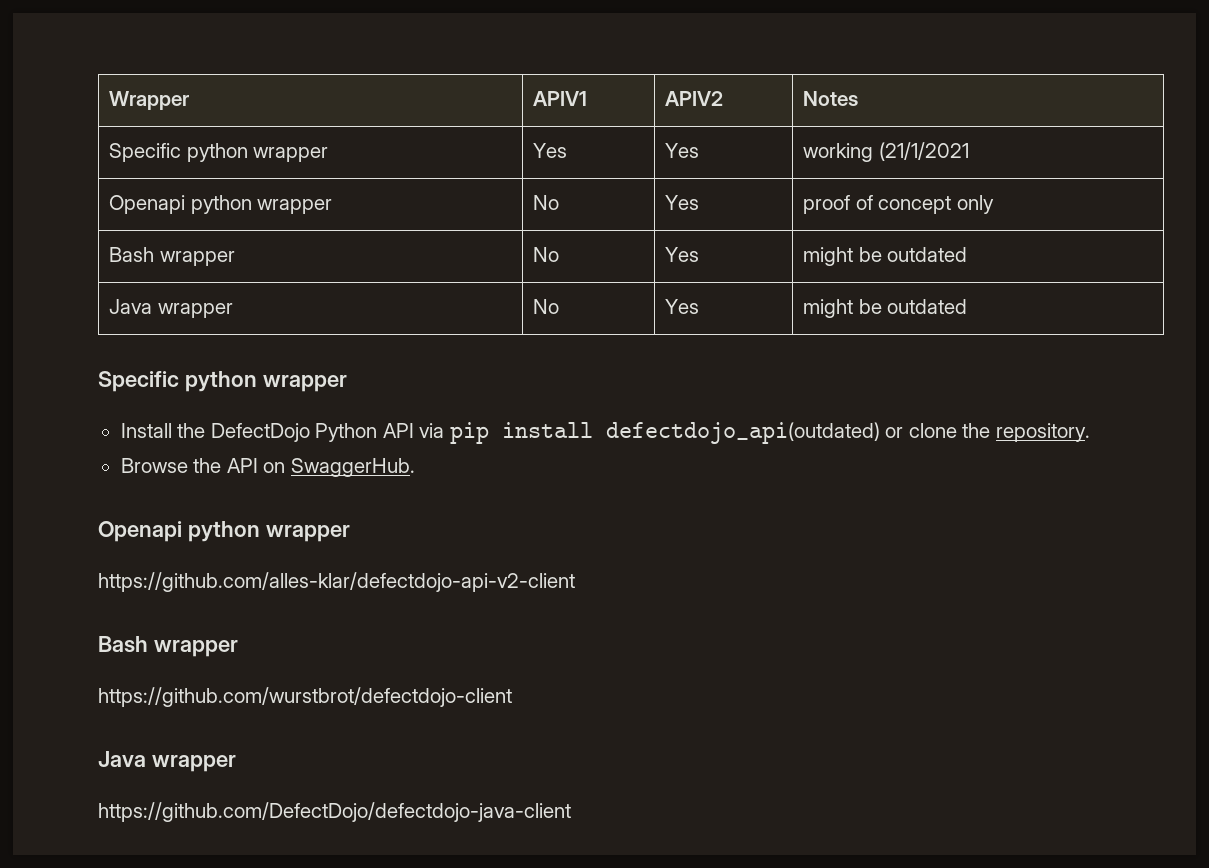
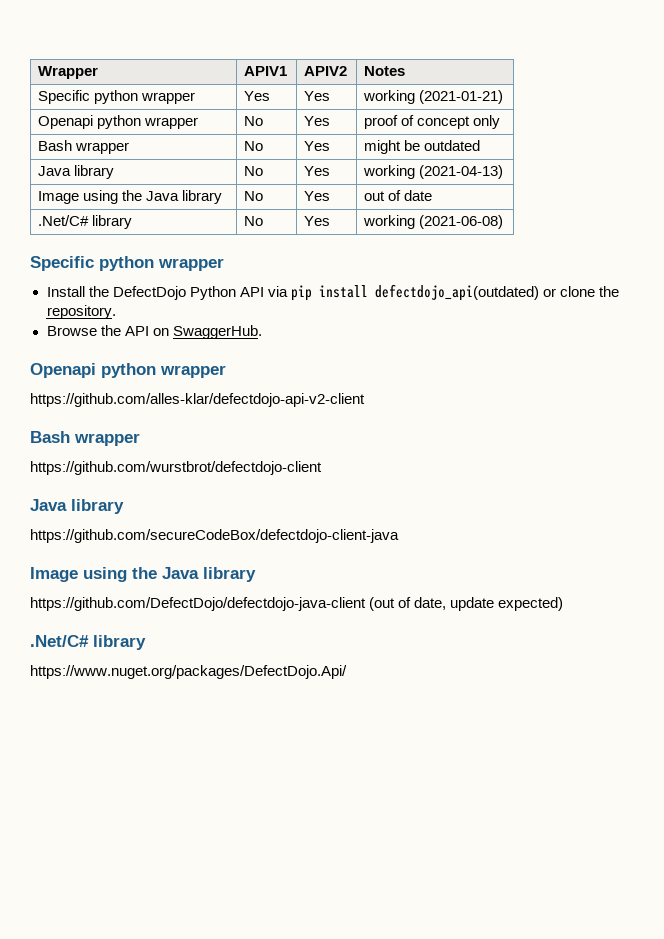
- Specific python wrapper | Yes | Yes | working (21/1/2021
+ Specific python wrapper | Yes | Yes | working (2021-01-21)
- Java wrapper | No | Yes | might be outdated
+ Java library | No | Yes | working (2021-04-13)
+ Image using the Java library | No | Yes | out of date
+ .Net/C# library | No | Yes | working (2021-06-08)
  https://github.com/wurstbrot/defectdojo-client
- Java wrapper
- https://github.com/DefectDojo/defectdojo-java-client
+ Java library
+ https://github.com/secureCodeBox/defectdojo-client-java
+ Image using the Java library
+ https://github.com/DefectDojo/defectdojo-java-client (out of date, update expected)
+ .Net/C# library
+ https://www.nuget.org/packages/DefectDojo.Api/

